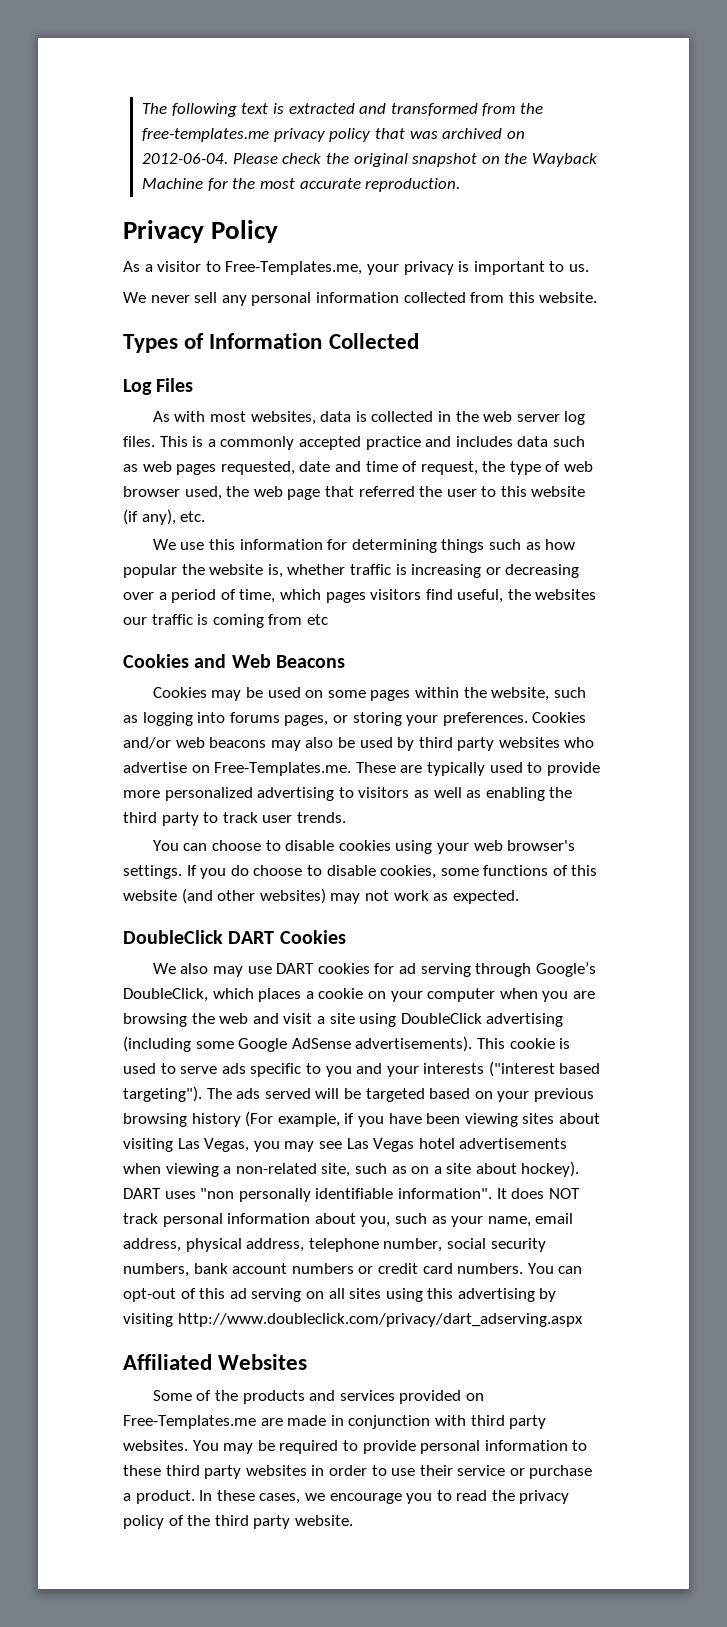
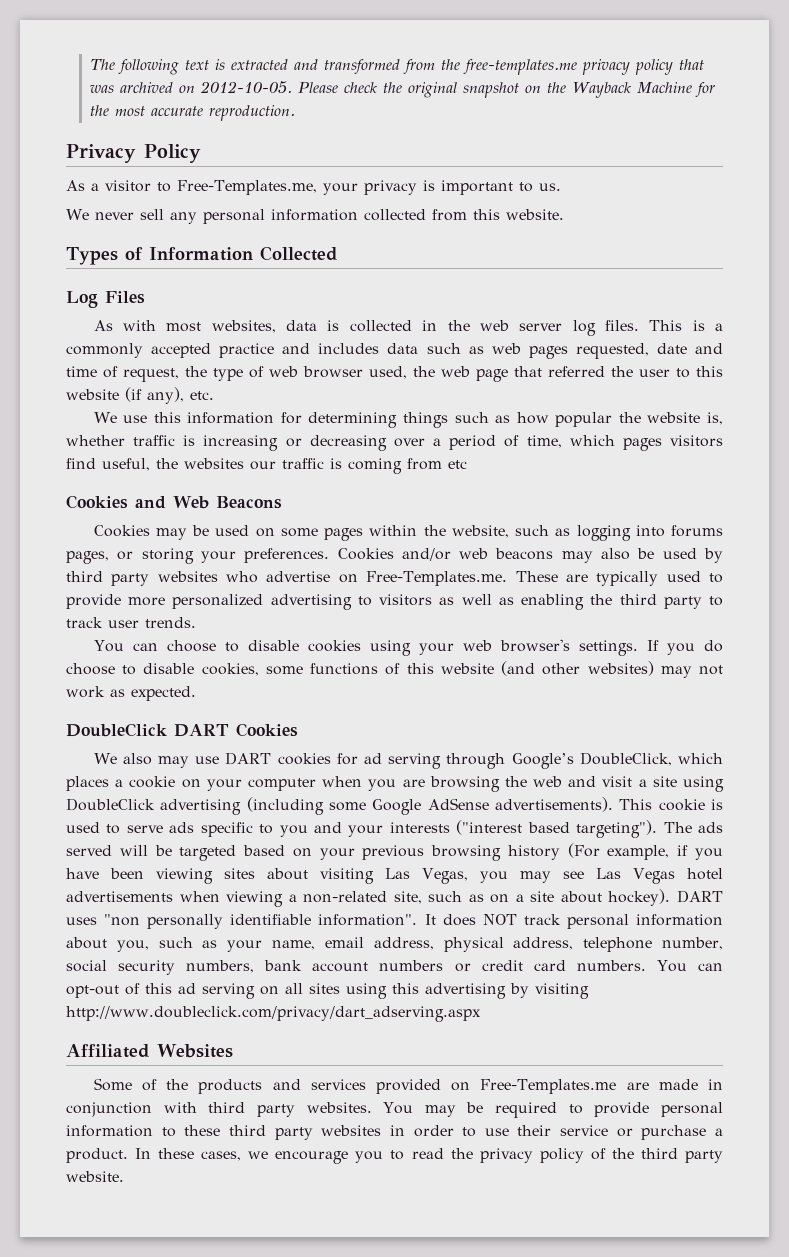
- The following text is extracted and transformed from the free-templates.me privacy policy that was archived on 2012-06-04.
+ The following text is extracted and transformed from the free-templates.me privacy policy that was archived on 2012-10-05.

